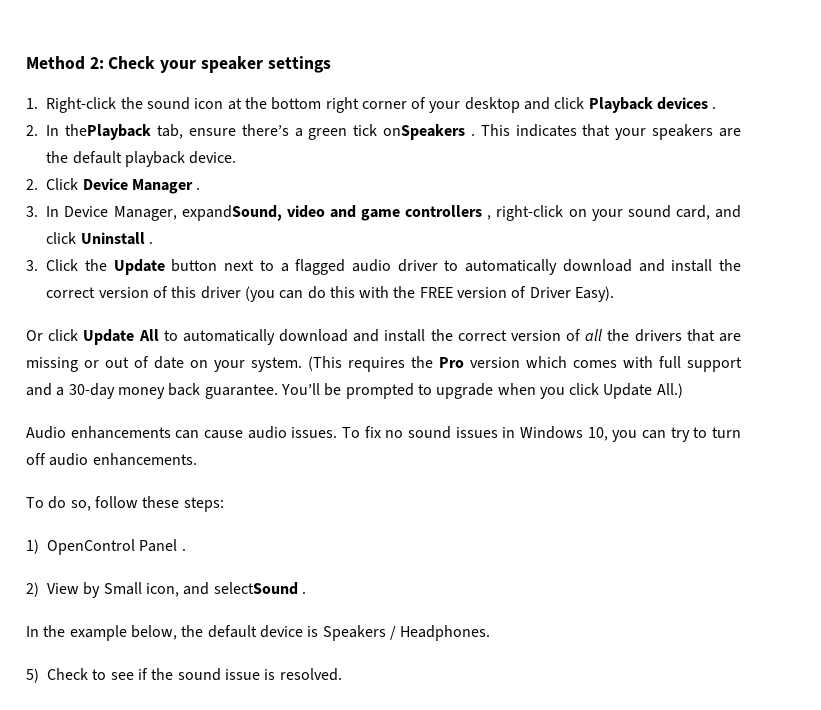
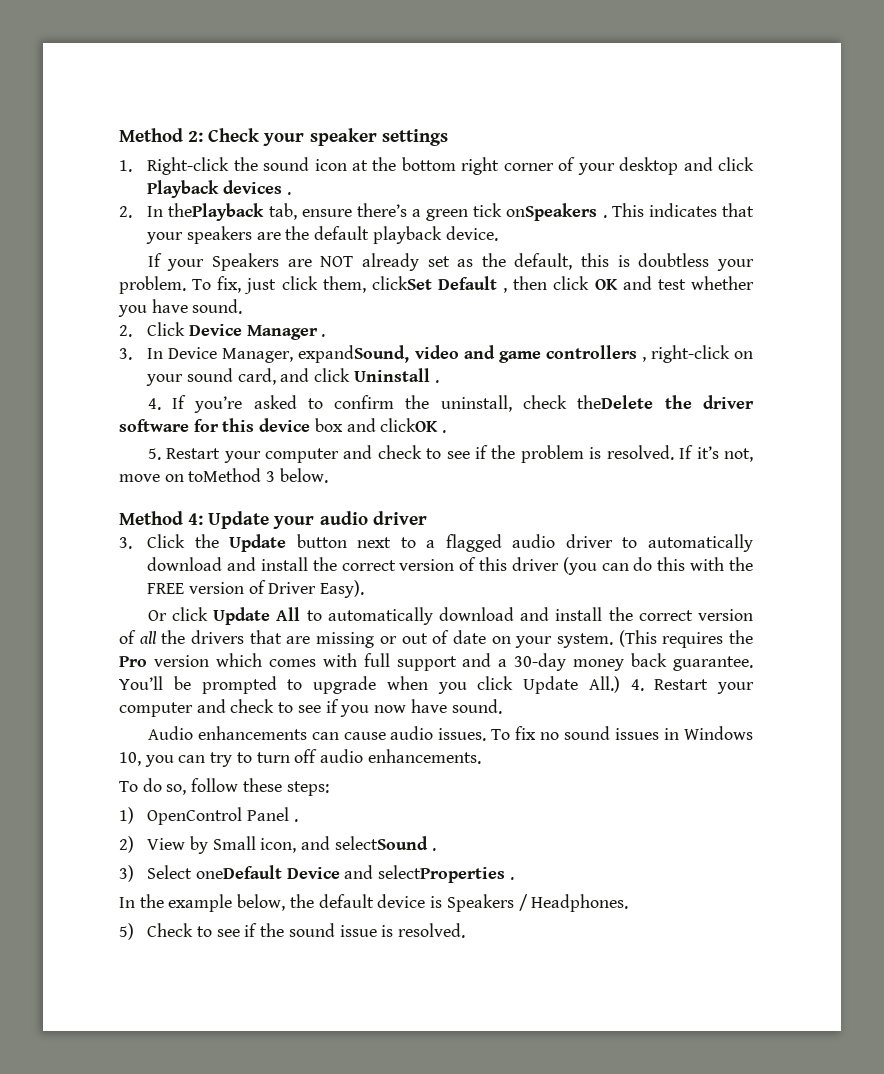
+ If your Speakers are NOT already set as the default, this is doubtless your problem. To fix, just click them, clickSet Default , then click OK and test whether you have sound.
+ 4. If you’re asked to confirm the uninstall, check theDelete the driver software for this device box and clickOK .
+ 5. Restart your computer and check to see if the problem is resolved. If it’s not, move on toMethod 3 below.
+ Method 4: Update your audio driver
- You’ll be prompted to upgrade when you click Update All.)
+ You’ll be prompted to upgrade when you click Update All.) 4. Restart your computer and check to see if you now have sound.
+ 3) Select oneDefault Device and selectProperties .

